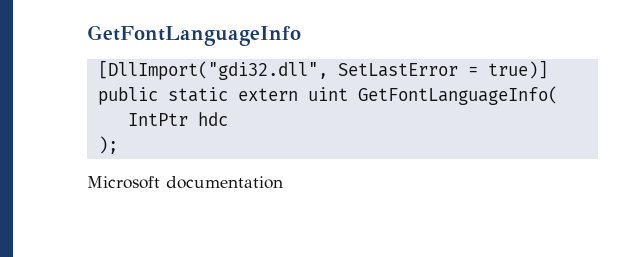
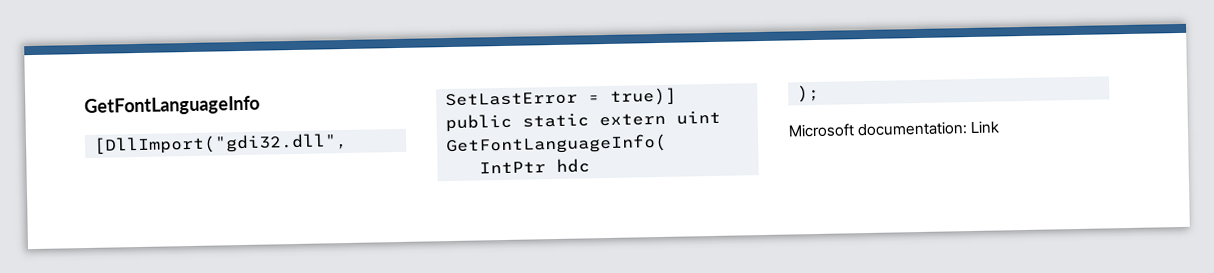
- Microsoft documentation
+ Microsoft documentation: Link

